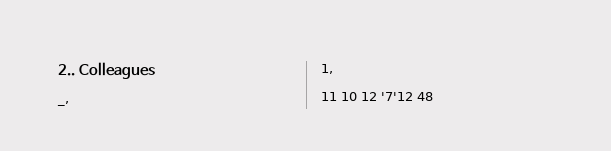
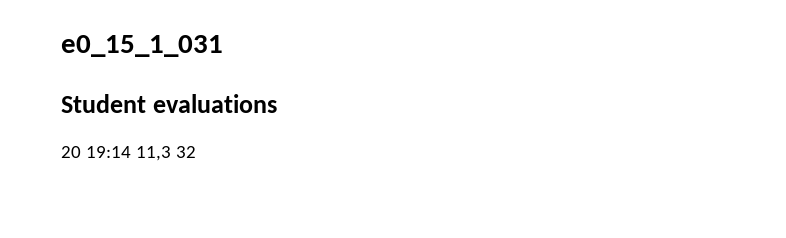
- 2.. Colleagues
- _,
- 1,
- 11 10 12 '7'12 48
+ e0_15_1_031
+ Student evaluations
+ 20 19:14 11,3 32

